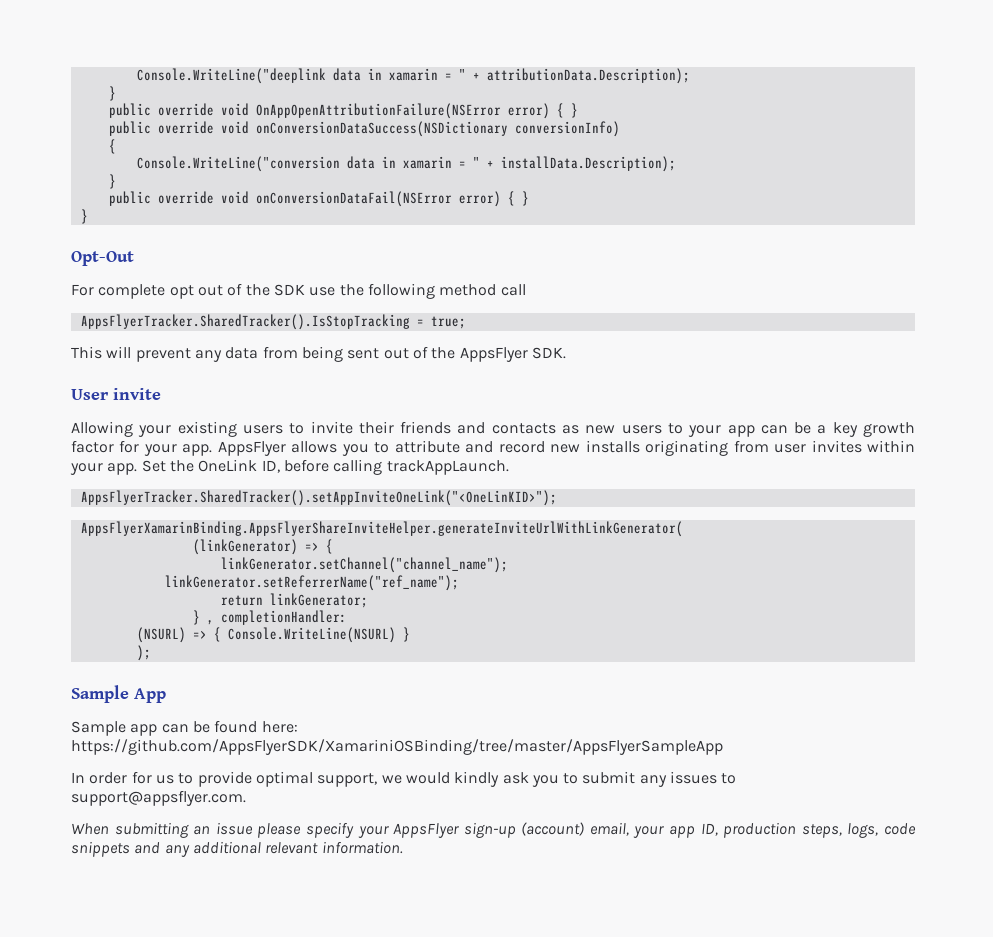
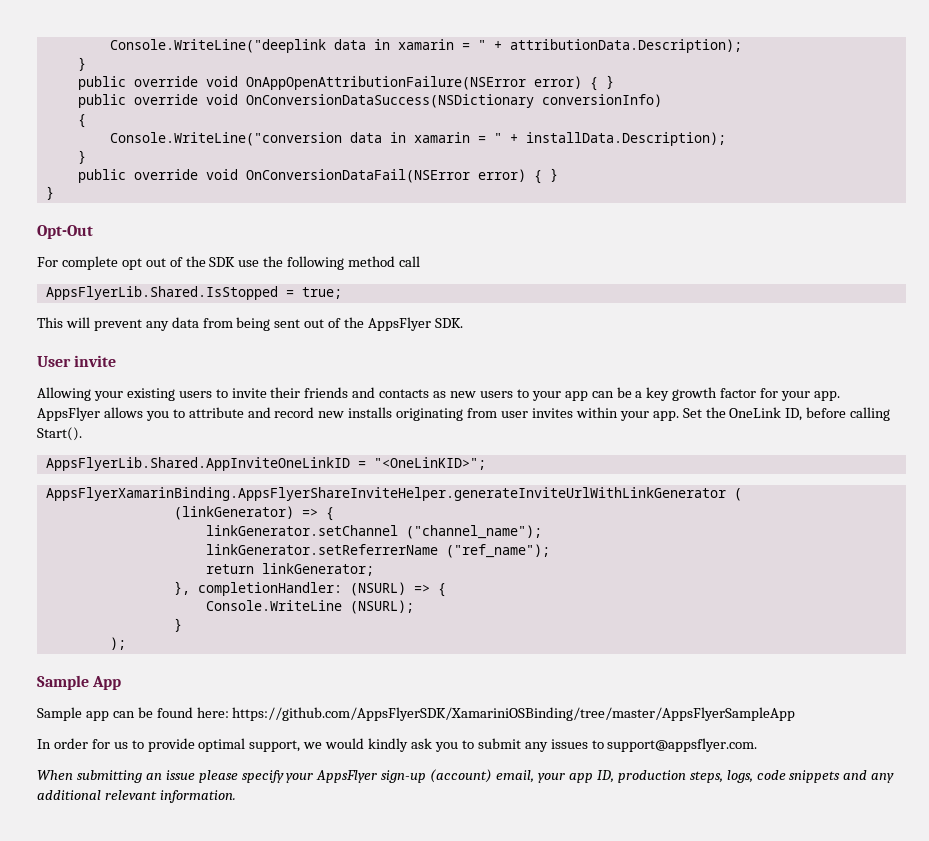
- public override void onConversionDataSuccess(NSDictionary conversionInfo)
+ public override void OnConversionDataSuccess(NSDictionary conversionInfo)
- public override void onConversionDataFail(NSError error) { }
+ public override void OnConversionDataFail(NSError error) { }
- AppsFlyerTracker.SharedTracker().IsStopTracking = true;
+ AppsFlyerLib.Shared.IsStopped = true;
- Set the OneLink ID, before calling trackAppLaunch.
- AppsFlyerTracker.SharedTracker().setAppInviteOneLink("<OneLinKID>");
- AppsFlyerXamarinBinding.AppsFlyerShareInviteHelper.generateInviteUrlWithLinkGenerator(
+ Set the OneLink ID, before calling Start().
+ AppsFlyerLib.Shared.AppInviteOneLinkID = "<OneLinKID>";
+ AppsFlyerXamarinBinding.AppsFlyerShareInviteHelper.generateInviteUrlWithLinkGenerator (
- linkGenerator.setChannel("channel_name");
- linkGenerator.setReferrerName("ref_name");
+ linkGenerator.setChannel ("channel_name");
+ linkGenerator.setReferrerName ("ref_name");
- } , completionHandler:
- (NSURL) => { Console.WriteLine(NSURL) }
+ }, completionHandler: (NSURL) => {
+ Console.WriteLine (NSURL);
+ }

